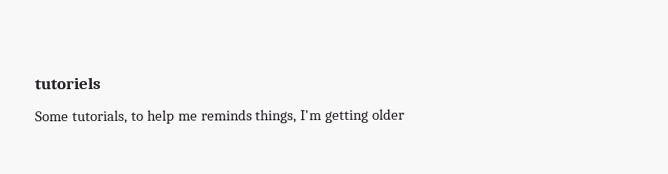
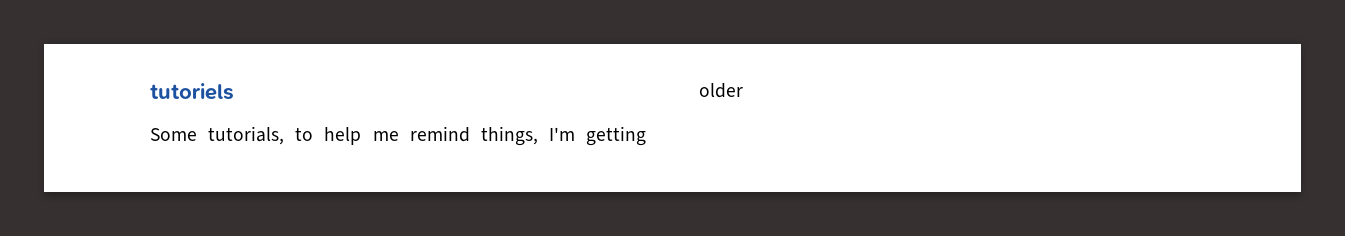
- Some tutorials, to help me reminds things, I'm getting older
+ Some tutorials, to help me remind things, I'm getting older

